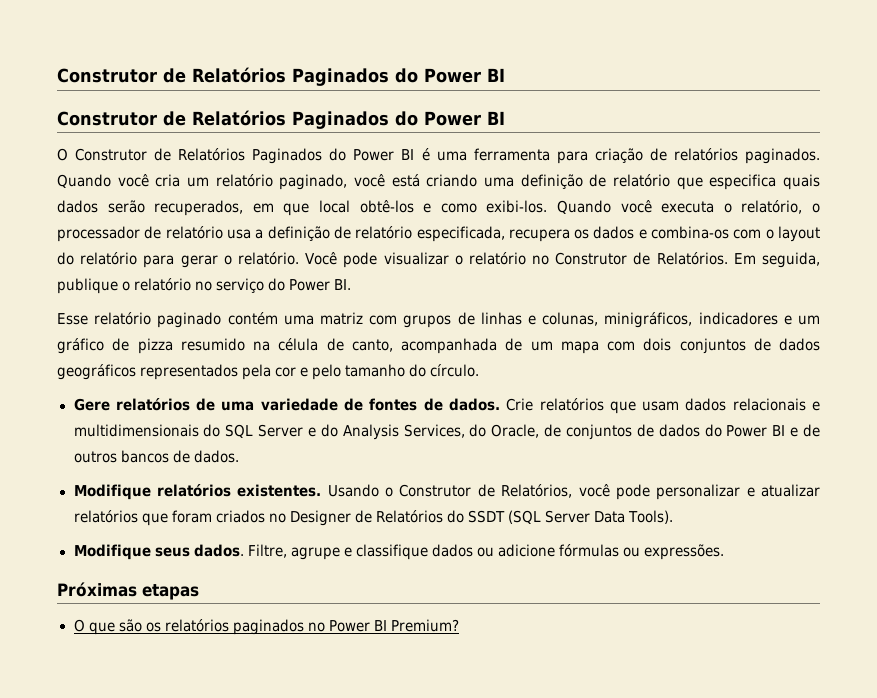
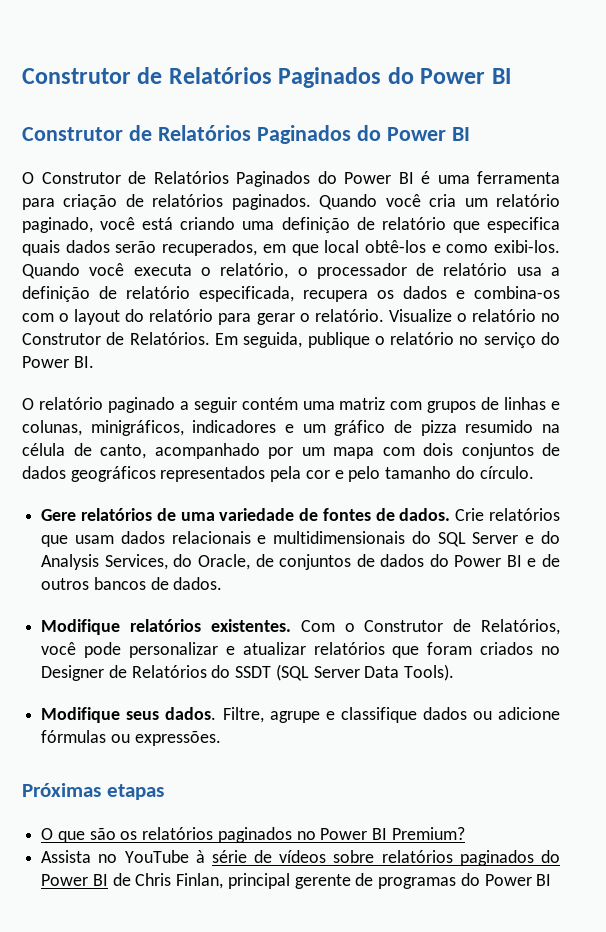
- Você pode visualizar o relatório no Construtor de Relatórios.
+ Visualize o relatório no Construtor de Relatórios.
- Esse relatório paginado contém uma matriz com grupos de linhas e colunas, minigráficos, indicadores e um gráfico de pizza resumido na célula de canto, acompanhada de um mapa com dois conjuntos de dados geográficos representados pela cor e pelo tamanho do círculo.
+ O relatório paginado a seguir contém uma matriz com grupos de linhas e colunas, minigráficos, indicadores e um gráfico de pizza resumido na célula de canto, acompanhado por um mapa com dois conjuntos de dados geográficos representados pela cor e pelo tamanho do círculo.
- Usando o Construtor de Relatórios, você pode personalizar e atualizar relatórios que foram criados no Designer de Relatórios do SSDT (SQL Server Data Tools).
+ Com o Construtor de Relatórios, você pode personalizar e atualizar relatórios que foram criados no Designer de Relatórios do SSDT (SQL Server Data Tools).
+ Assista no YouTube à série de vídeos sobre relatórios paginados do Power BI de Chris Finlan, principal gerente de programas do Power BI

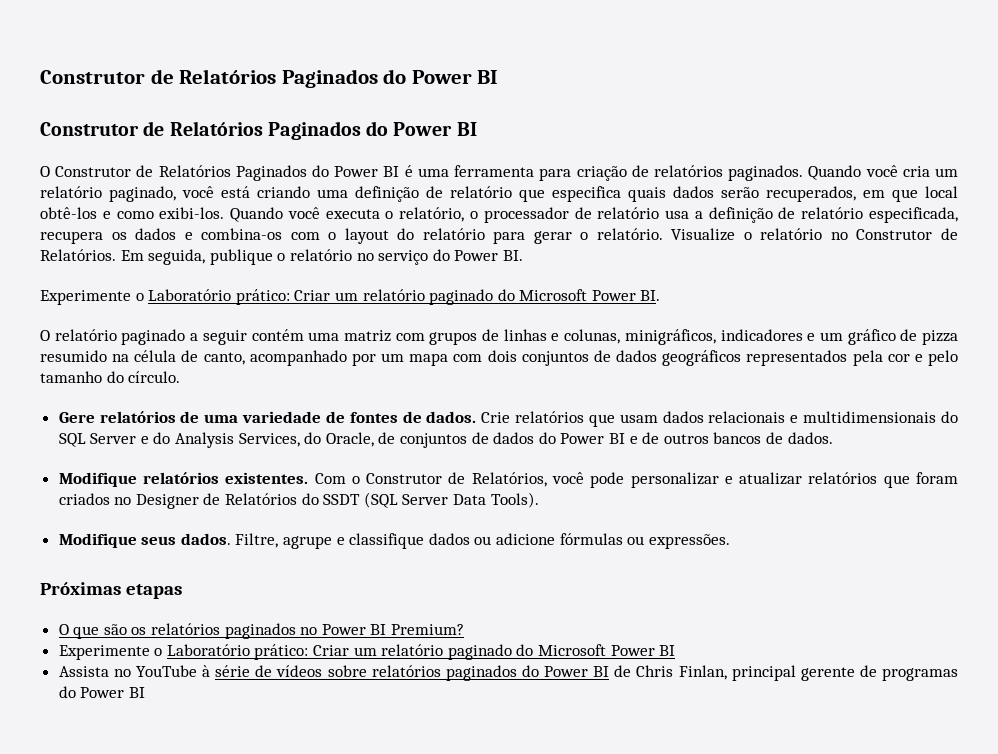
+ Experimente o Laboratório prático: Criar um relatório paginado do Microsoft Power BI.
+ Experimente o Laboratório prático: Criar um relatório paginado do Microsoft Power BI

